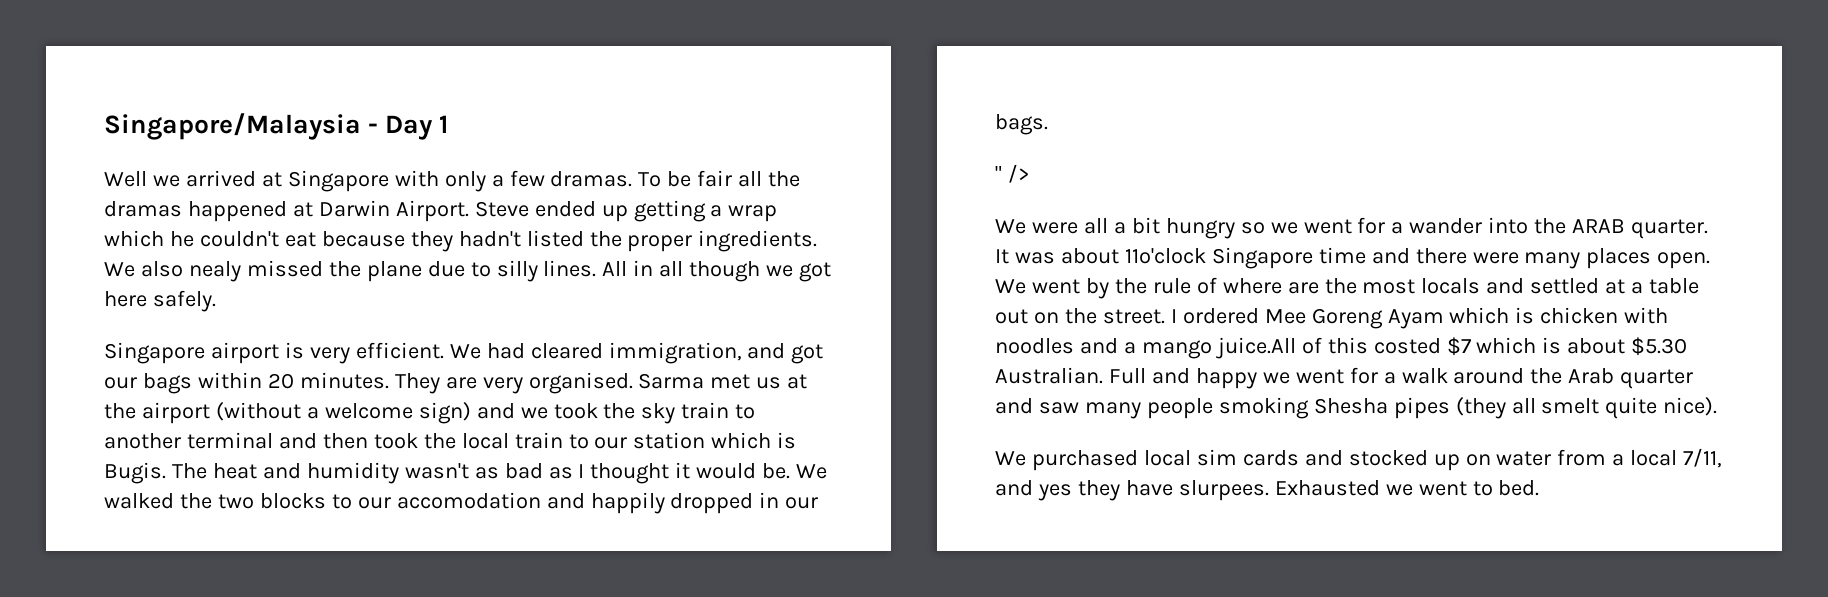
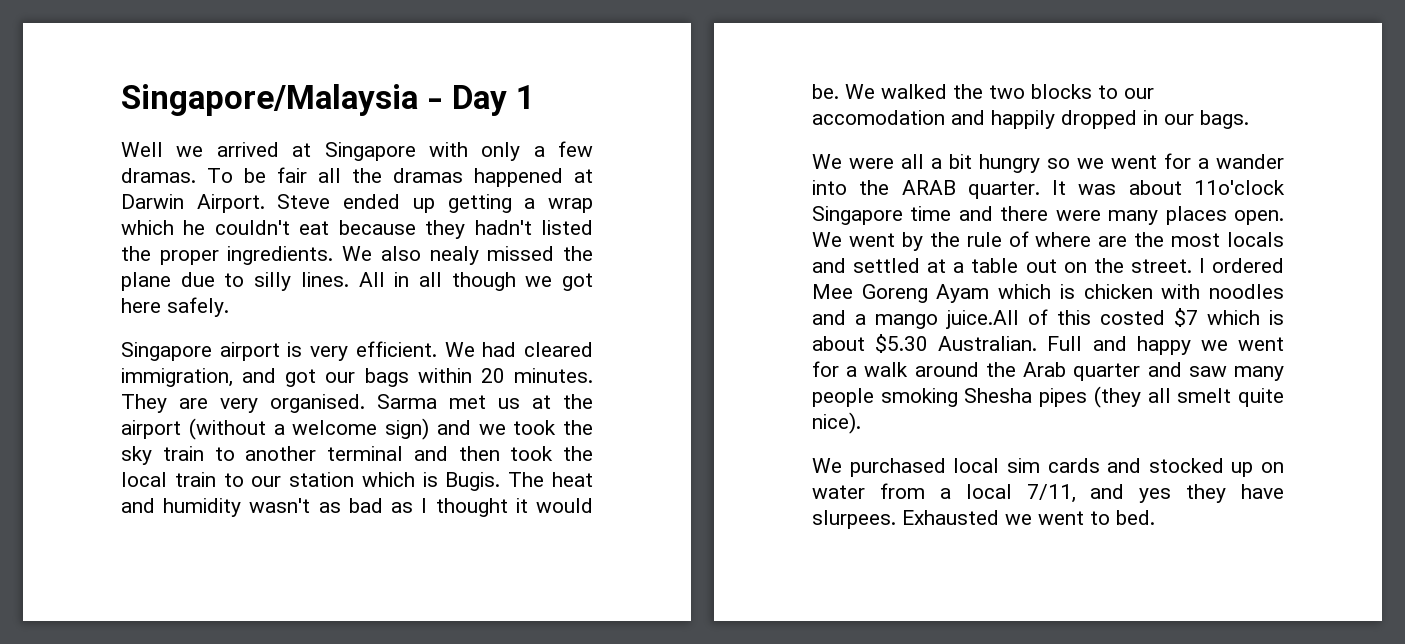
- " />

